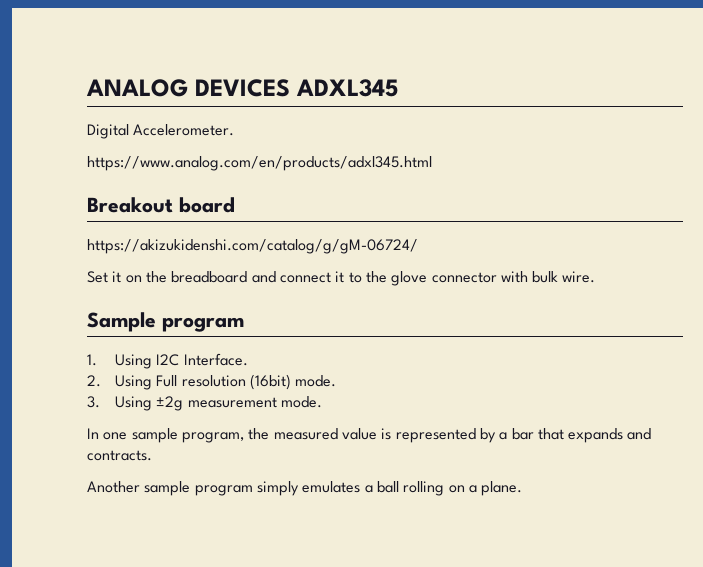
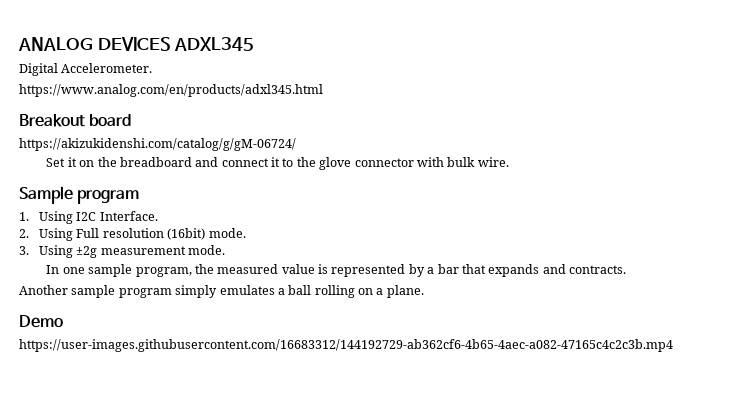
+ Demo
+ https://user-images.githubusercontent.com/16683312/144192729-ab362cf6-4b65-4aec-a082-47165c4c2c3b.mp4

